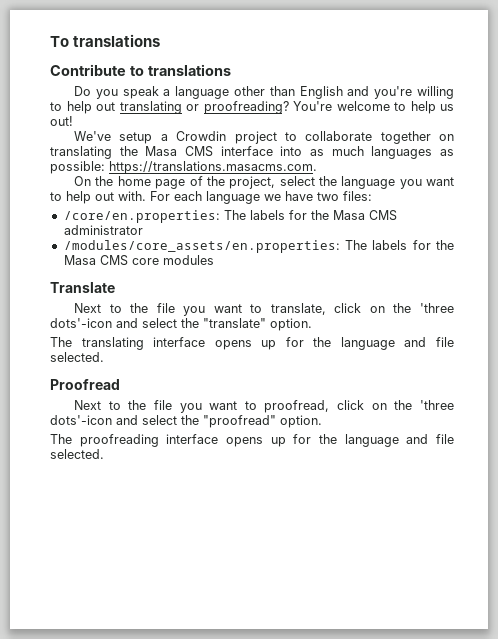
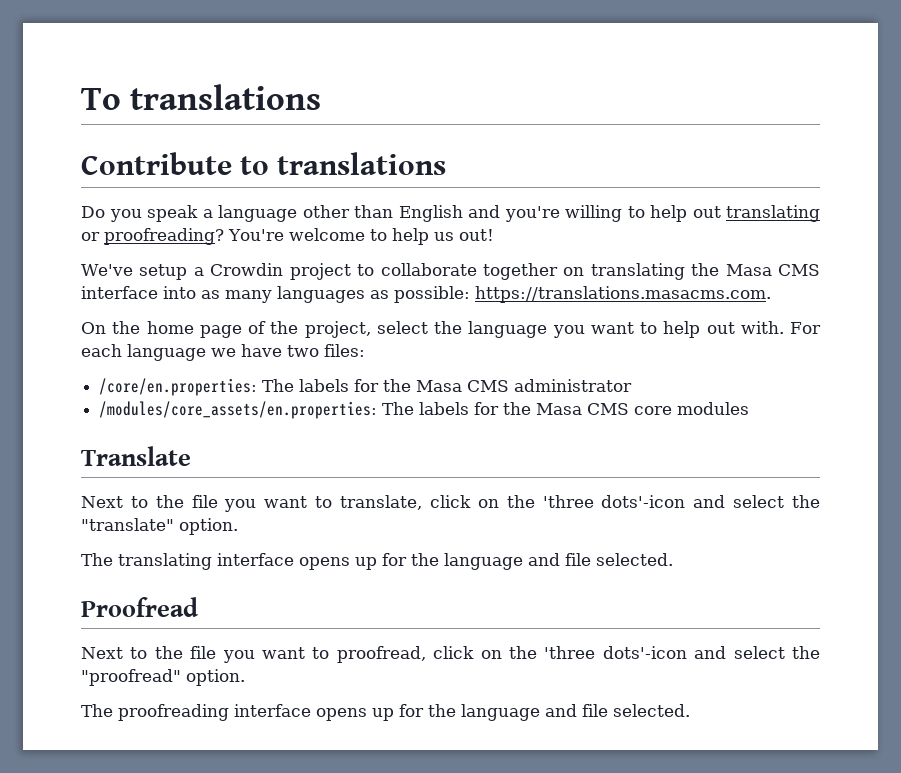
- We've setup a Crowdin project to collaborate together on translating the Masa CMS interface into as much languages as possible: https://translations.masacms.com.
+ We've setup a Crowdin project to collaborate together on translating the Masa CMS interface into as many languages as possible: https://translations.masacms.com.

